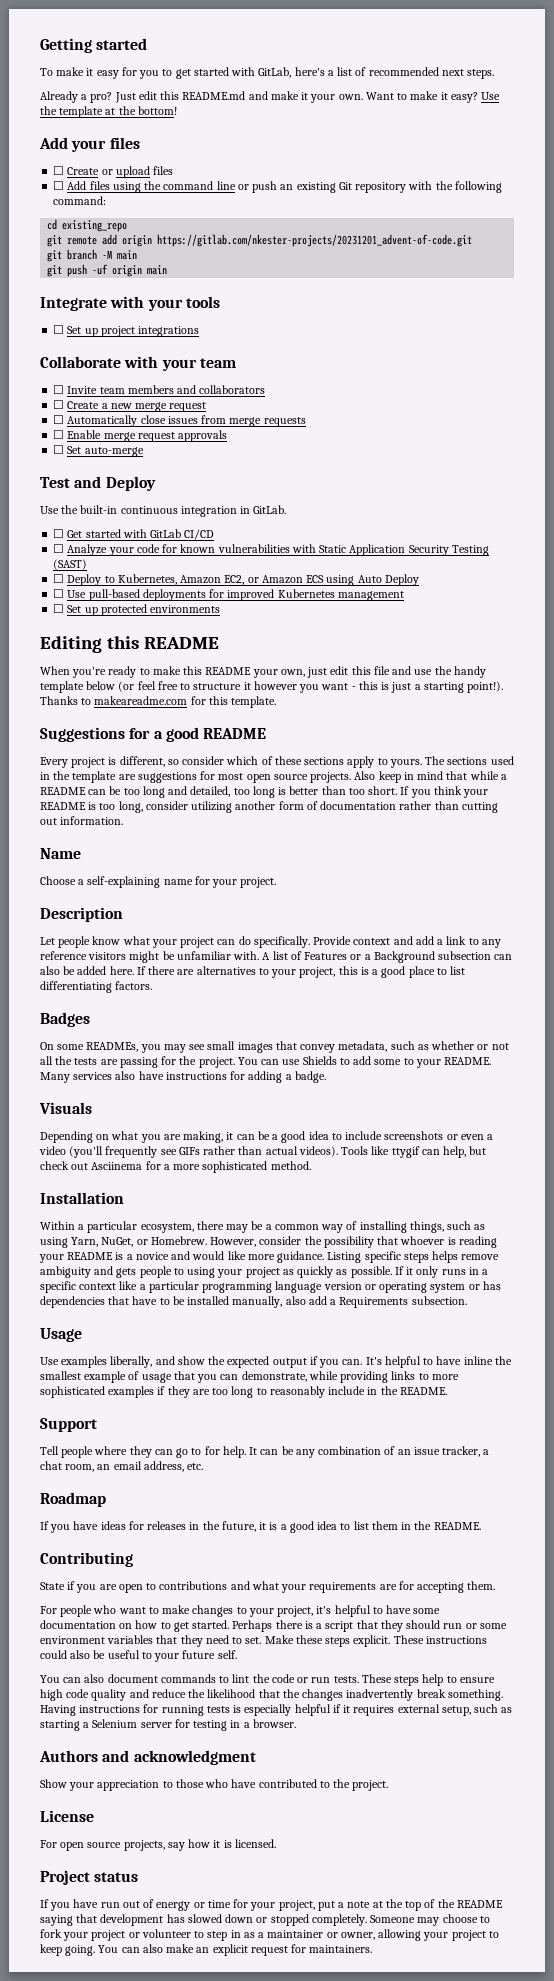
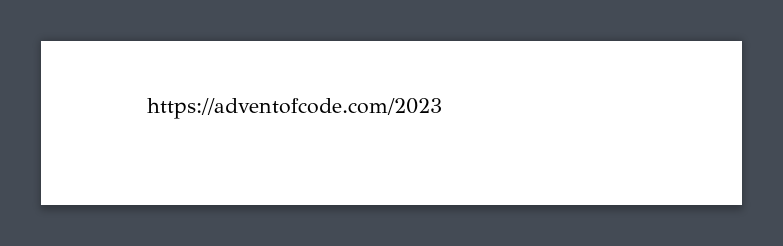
- Getting started
- To make it easy for you to get started with GitLab, here's a list of recommended next steps.
- Already a pro? Just edit this README.md and make it your own. Want to make it easy? Use the template at the bottom!
- Add your files
- ☐ Create or upload files
- ☐ Add files using the command line or push an existing Git repository with the following command:
- cd existing_repo
- git remote add origin https://gitlab.com/nkester-projects/20231201_advent-of-code.git
- git branch -M main
- git push -uf origin main
- Integrate with your tools
- ☐ Set up project integrations
- Collaborate with your team
- ☐ Invite team members and collaborators
- ☐ Create a new merge request
- ☐ Automatically close issues from merge requests
- ☐ Enable merge request approvals
- ☐ Set auto-merge
- Test and Deploy
- Use the built-in continuous integration in GitLab.
- ☐ Get started with GitLab CI/CD
- ☐ Analyze your code for known vulnerabilities with Static Application Security Testing (SAST)
- ☐ Deploy to Kubernetes, Amazon EC2, or Amazon ECS using Auto Deploy
- ☐ Use pull-based deployments for improved Kubernetes management
- ☐ Set up protected environments
- Editing this README
- When you're ready to make this README your own, just edit this file and use the handy template below (or feel free to structure it however you want - this is just a starting point!). Thanks to makeareadme.com for this template.
- Suggestions for a good README
- Every project is different, so consider which of these sections apply to yours. The sections used in the template are suggestions for most open source projects. Also keep in mind that while a README can be too long and detailed, too long is better than too short. If you think your README is too long, consider utilizing another form of documentation rather than cutting out information.
- Name
- Choose a self-explaining name for your project.
- Description
- Let people know what your project can do specifically. Provide context and add a link to any reference visitors might be unfamiliar with. A list of Features or a Background subsection can also be added here. If there are alternatives to your project, this is a good place to list differentiating factors.
- Badges
- On some READMEs, you may see small images that convey metadata, such as whether or not all the tests are passing for the project. You can use Shields to add some to your README. Many services also have instructions for adding a badge.
- Visuals
- Depending on what you are making, it can be a good idea to include screenshots or even a video (you'll frequently see GIFs rather than actual videos). Tools like ttygif can help, but check out Asciinema for a more sophisticated method.
- Installation
- Within a particular ecosystem, there may be a common way of installing things, such as using Yarn, NuGet, or Homebrew. However, consider the possibility that whoever is reading your README is a novice and would like more guidance. Listing specific steps helps remove ambiguity and gets people to using your project as quickly as possible. If it only runs in a specific context like a particular programming language version or operating system or has dependencies that have to be installed manually, also add a Requirements subsection.
- Usage
- Use examples liberally, and show the expected output if you can. It's helpful to have inline the smallest example of usage that you can demonstrate, while providing links to more sophisticated examples if they are too long to reasonably include in the README.
- Support
- Tell people where they can go to for help. It can be any combination of an issue tracker, a chat room, an email address, etc.
- Roadmap
- If you have ideas for releases in the future, it is a good idea to list them in the README.
- Contributing
- State if you are open to contributions and what your requirements are for accepting them.
- For people who want to make changes to your project, it's helpful to have some documentation on how to get started. Perhaps there is a script that they should run or some environment variables that they need to set. Make these steps explicit. These instructions could also be useful to your future self.
- You can also document commands to lint the code or run tests. These steps help to ensure high code quality and reduce the likelihood that the changes inadvertently break something. Having instructions for running tests is especially helpful if it requires external setup, such as starting a Selenium server for testing in a browser.
- Authors and acknowledgment
- Show your appreciation to those who have contributed to the project.
- License
- For open source projects, say how it is licensed.
- Project status
- If you have run out of energy or time for your project, put a note at the top of the README saying that development has slowed down or stopped completely. Someone may choose to fork your project or volunteer to step in as a maintainer or owner, allowing your project to keep going. You can also make an explicit request for maintainers.
+ https://adventofcode.com/2023

